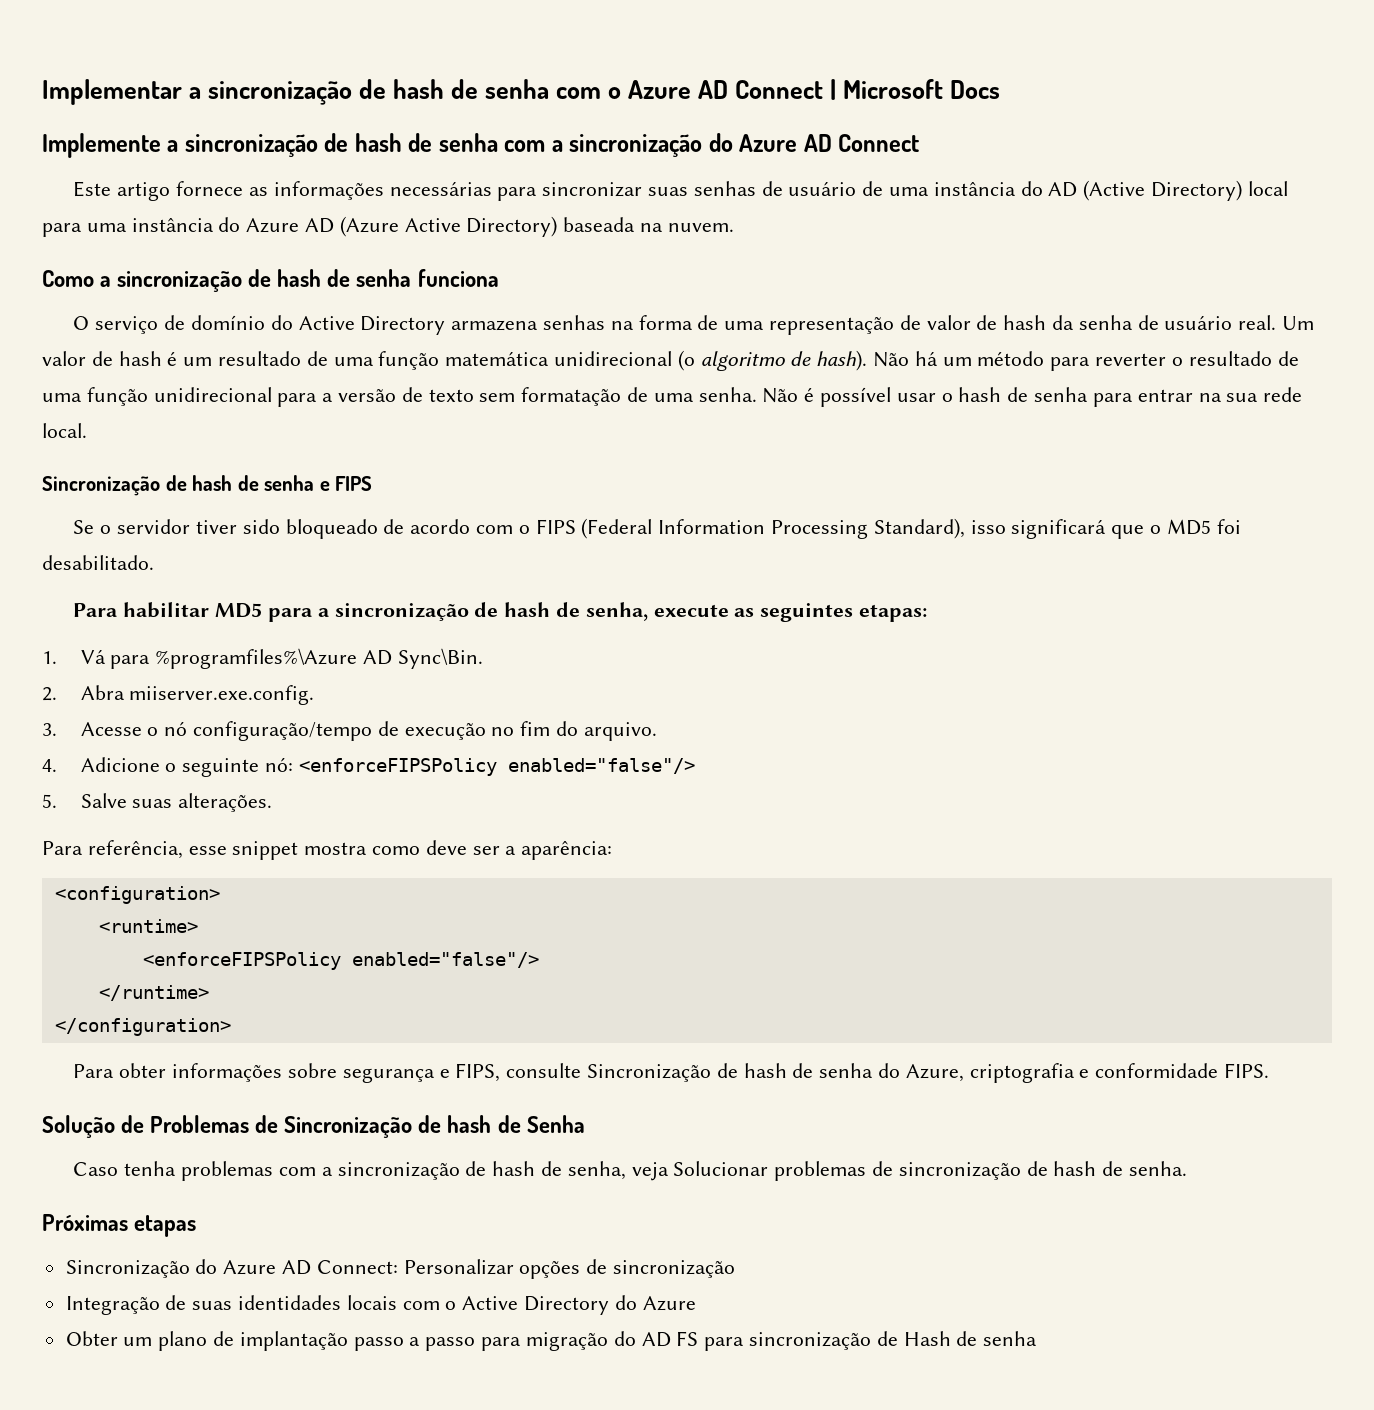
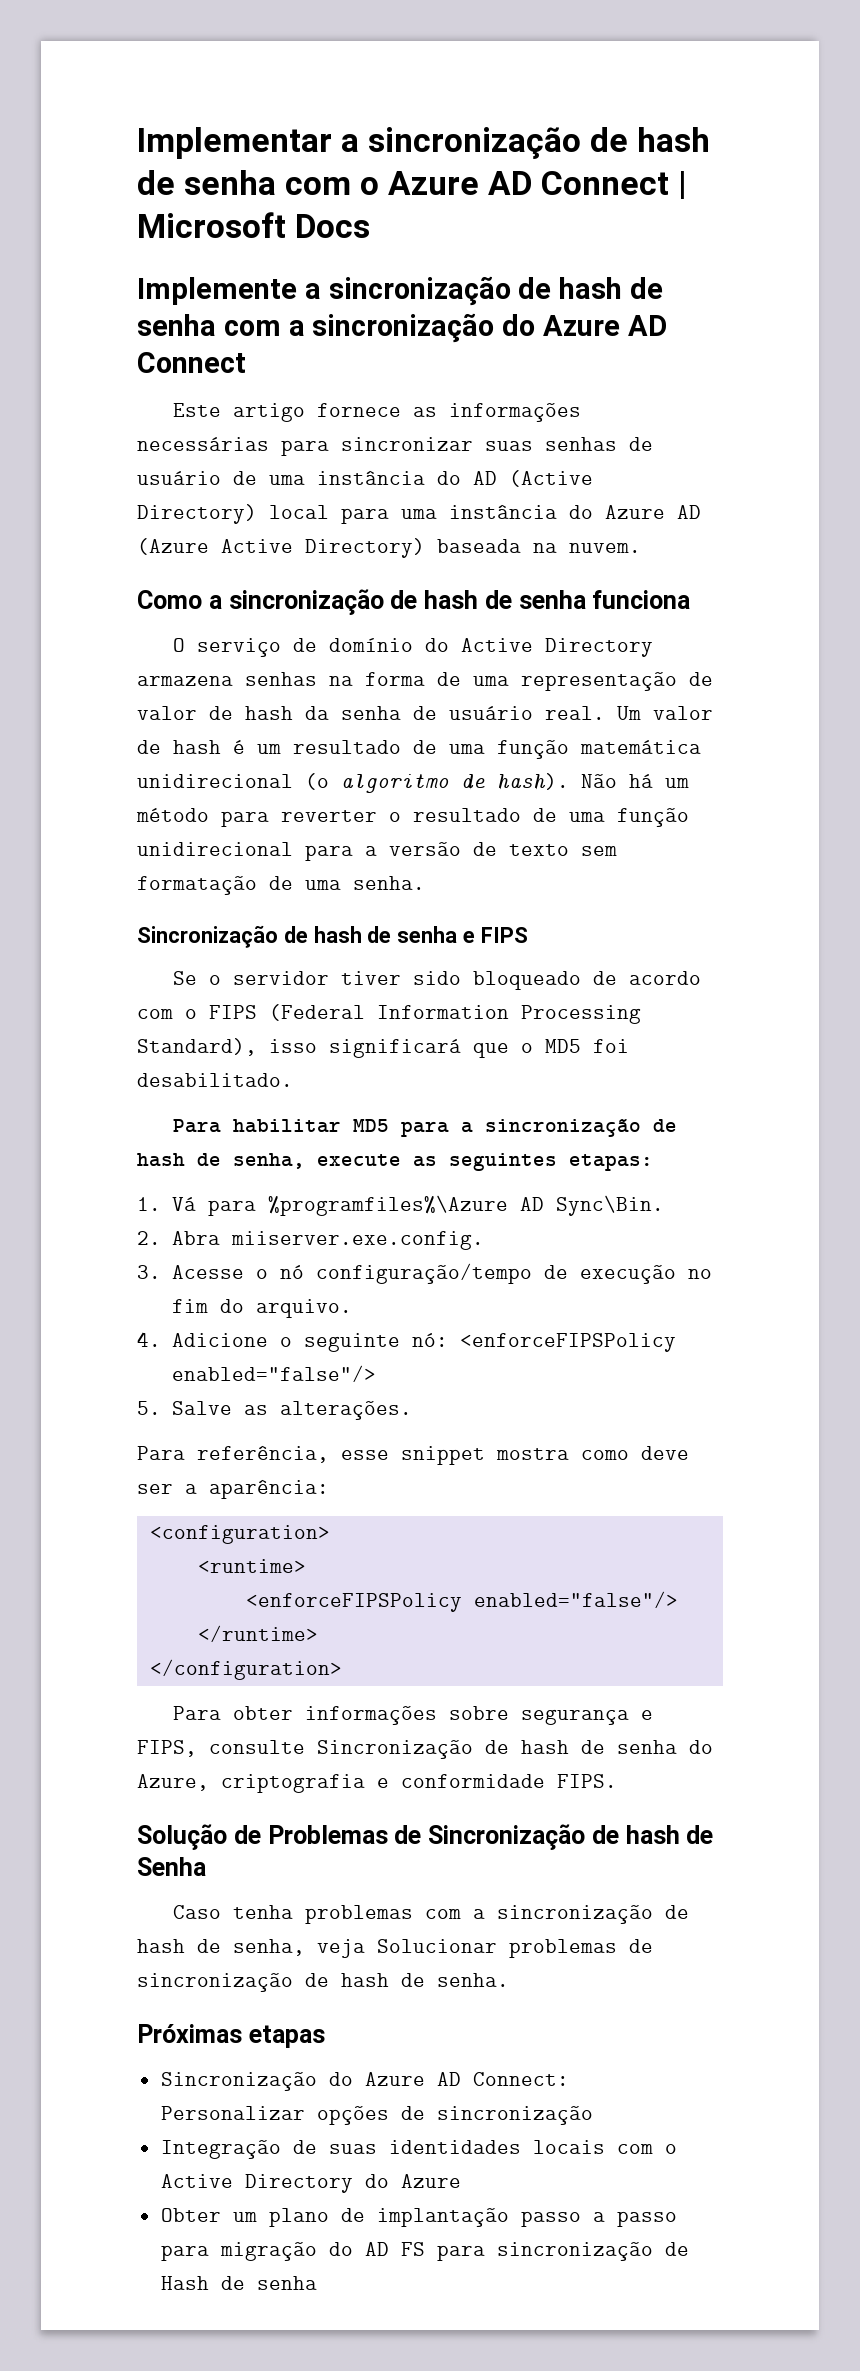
- Não é possível usar o hash de senha para entrar na sua rede local.
- 5. Salve suas alterações.
+ 5. Salve as alterações.

